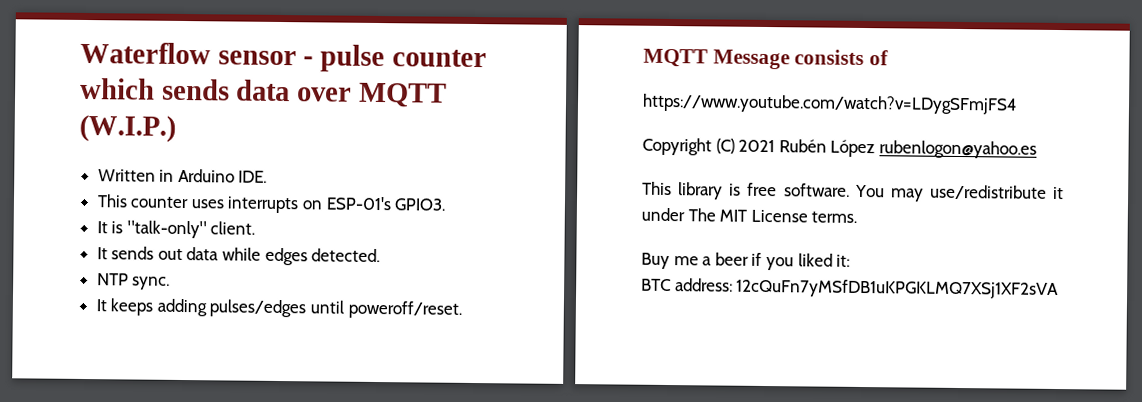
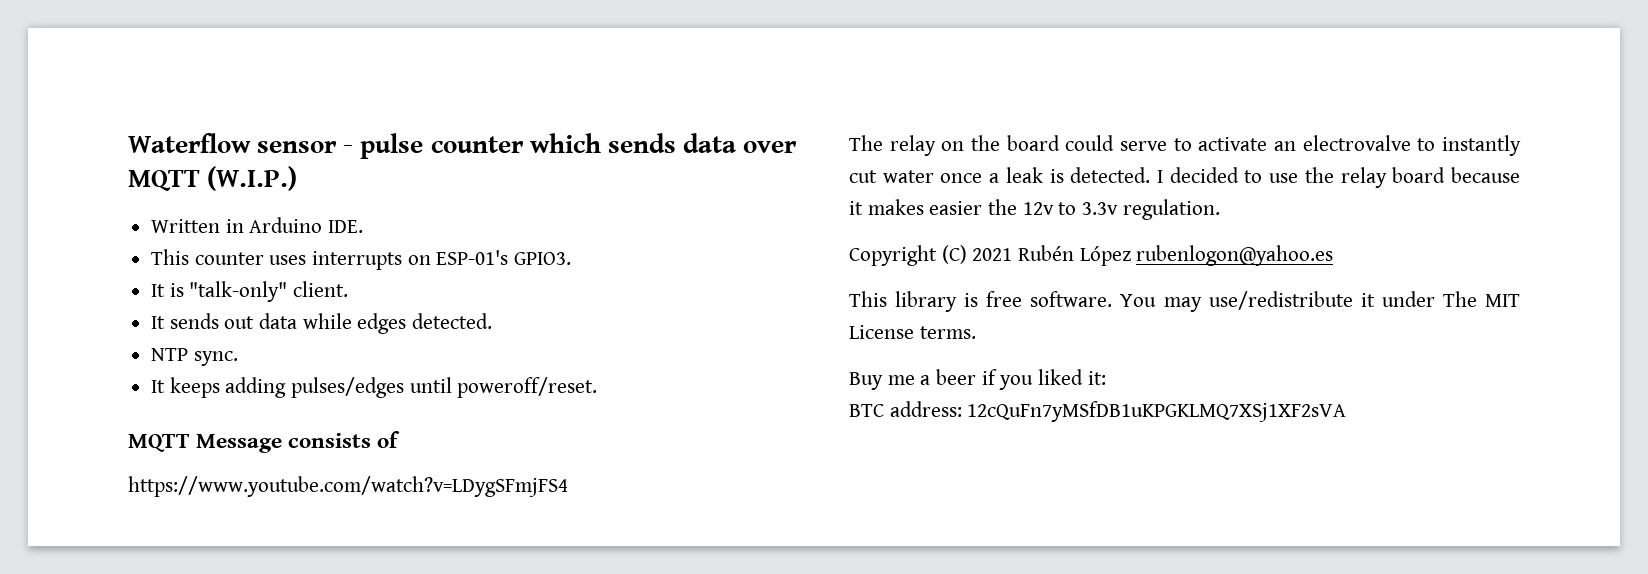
+ The relay on the board could serve to activate an electrovalve to instantly cut water once a leak is detected. I decided to use the relay board because it makes easier the 12v to 3.3v regulation.

